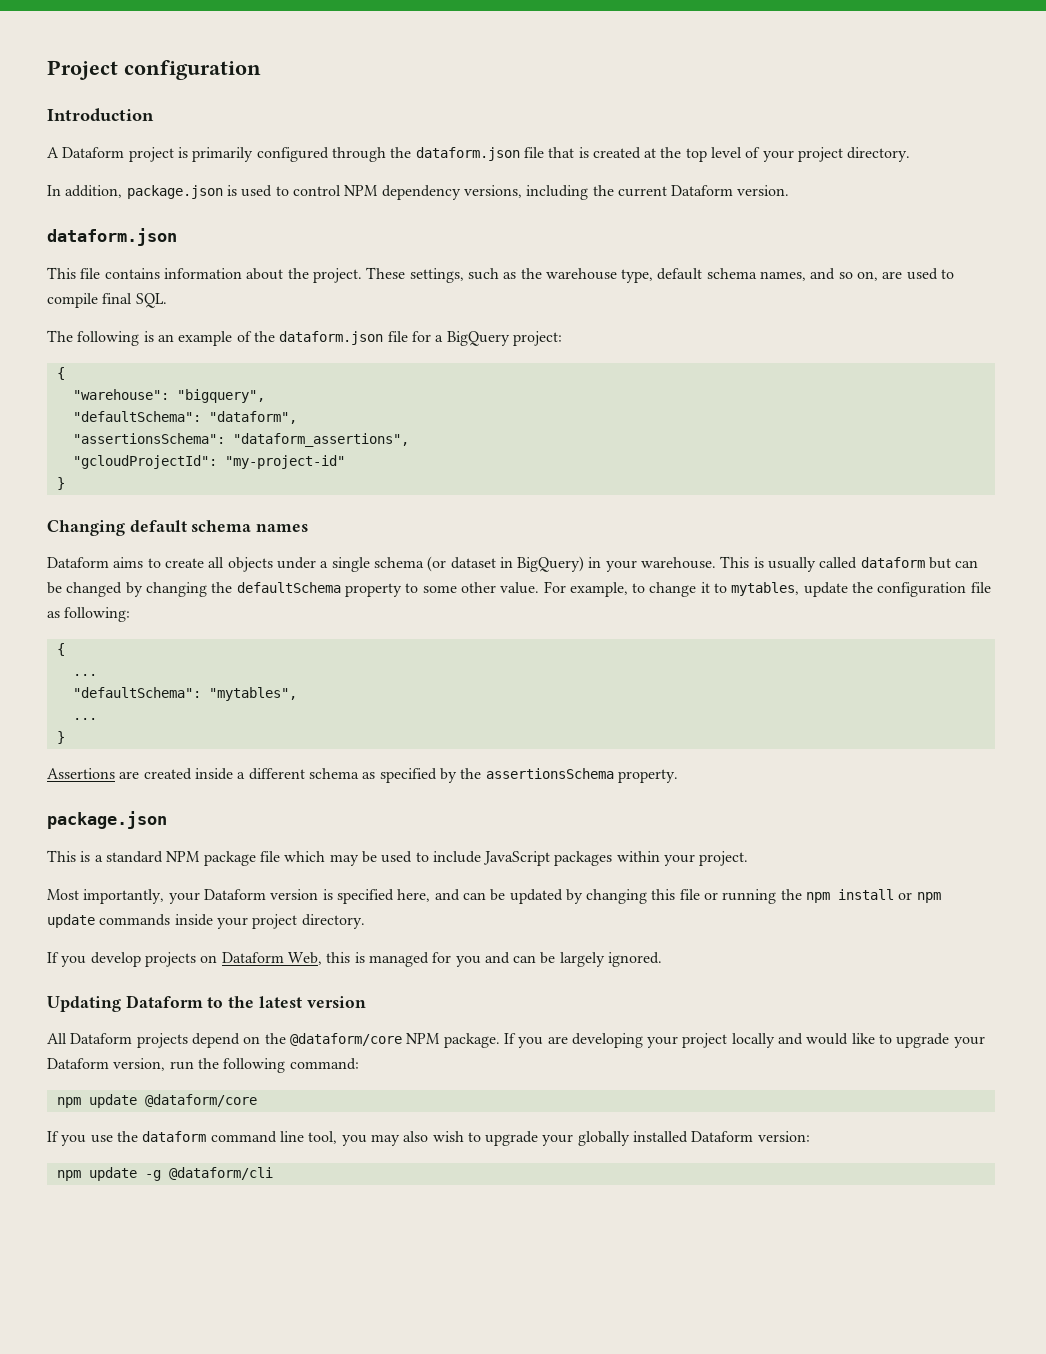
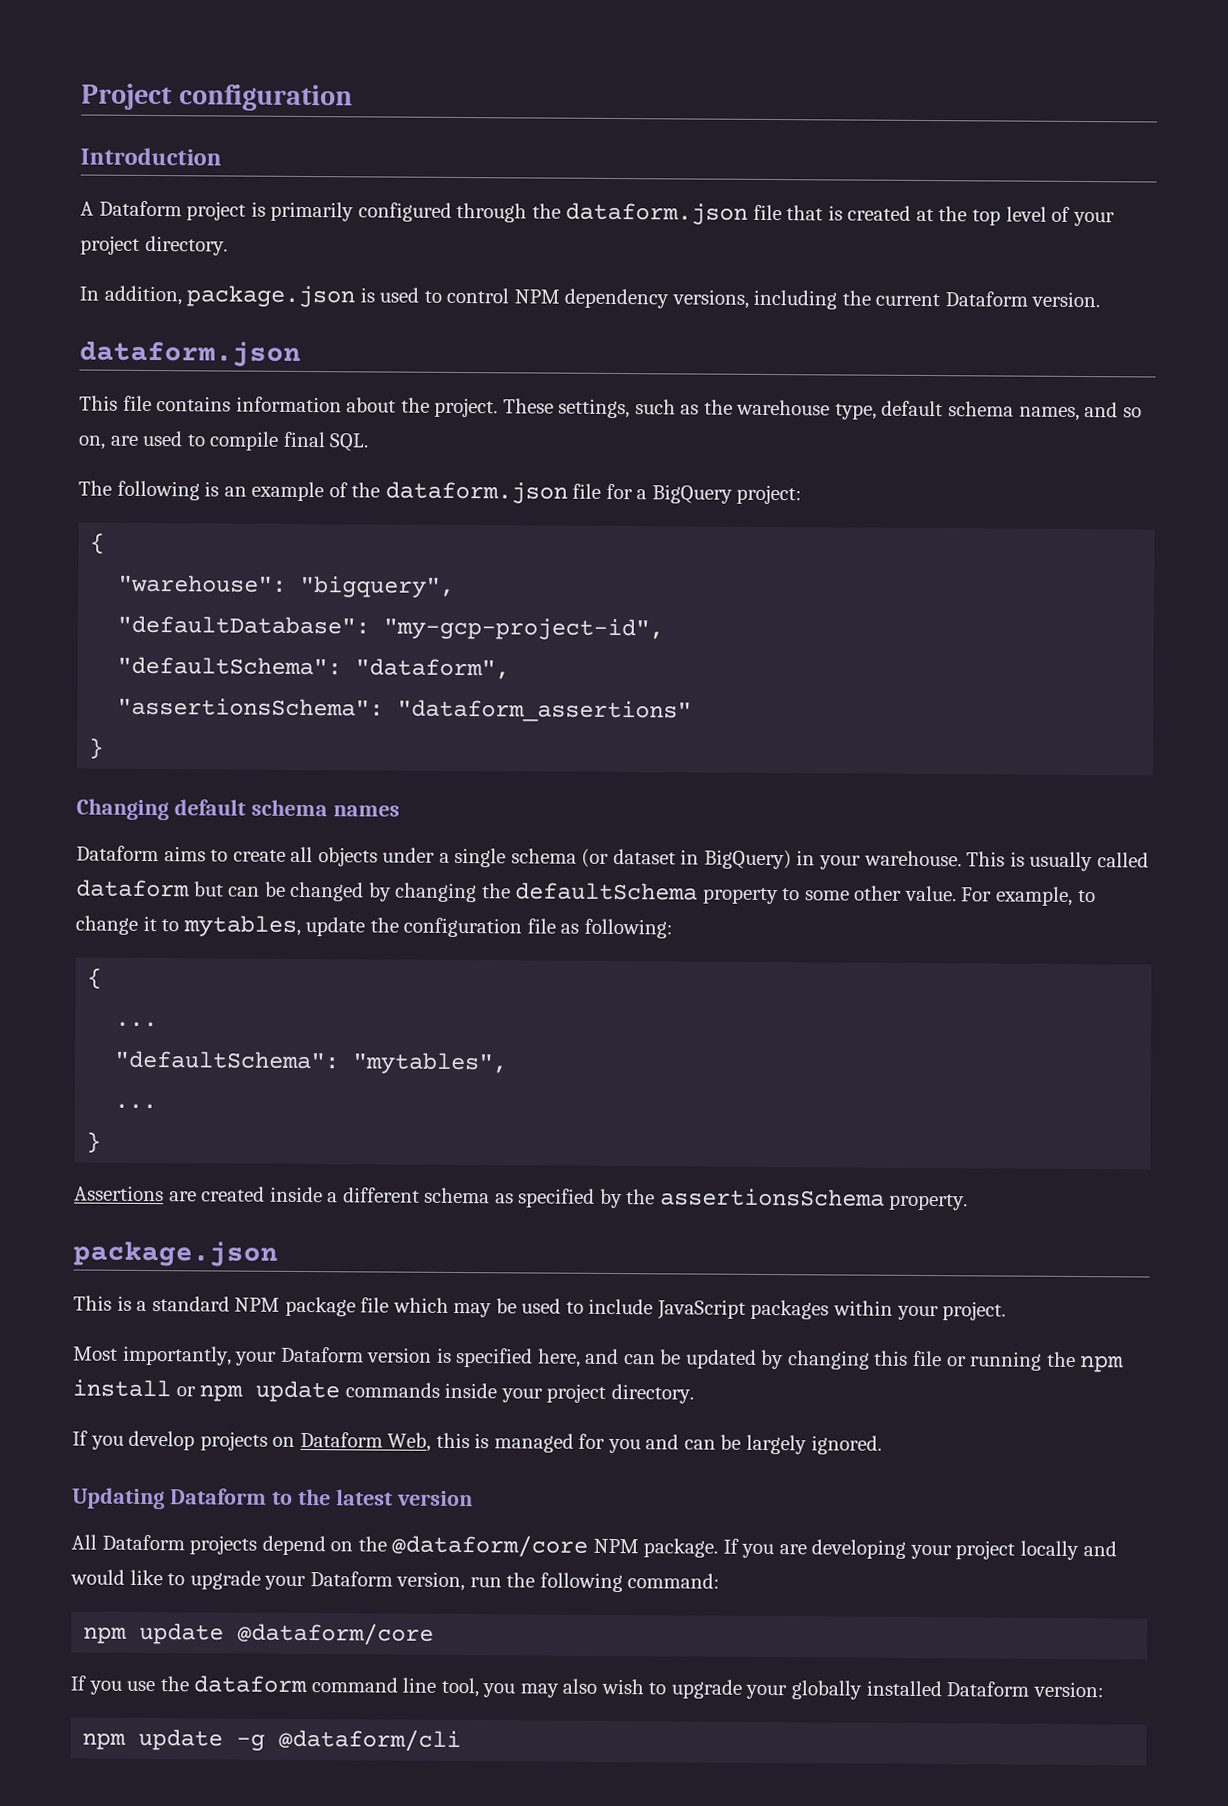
+ "defaultDatabase": "my-gcp-project-id",
- "assertionsSchema": "dataform_assertions",
- "gcloudProjectId": "my-project-id"
+ "assertionsSchema": "dataform_assertions"

